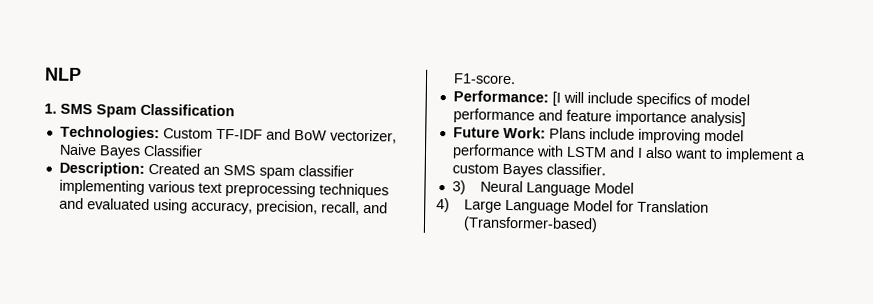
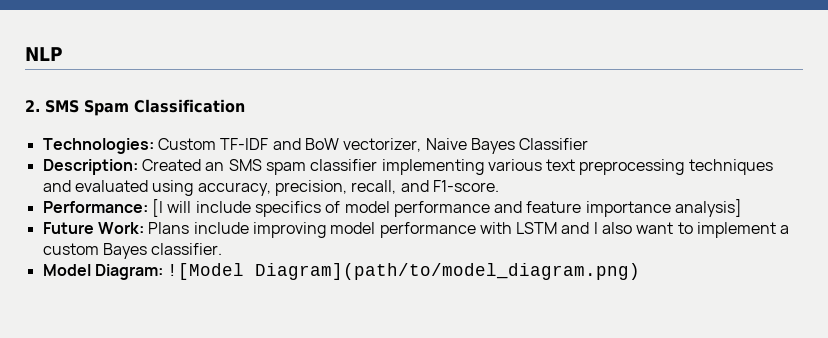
- 1. SMS Spam Classification
+ 2. SMS Spam Classification
- 3) Neural Language Model
- 4) Large Language Model for Translation (Transformer-based)
+ Model Diagram: ![Model Diagram](path/to/model_diagram.png)

